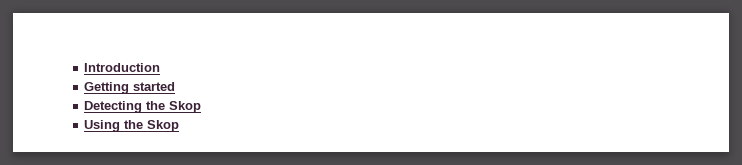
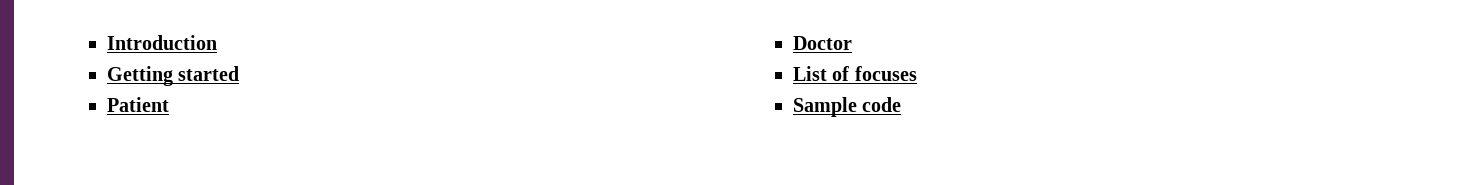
- Detecting the Skop
- Using the Skop
+ Patient
+ Doctor
+ List of focuses
+ Sample code

